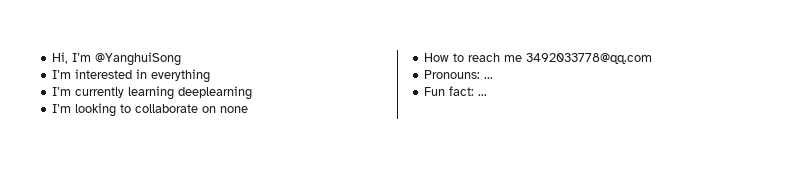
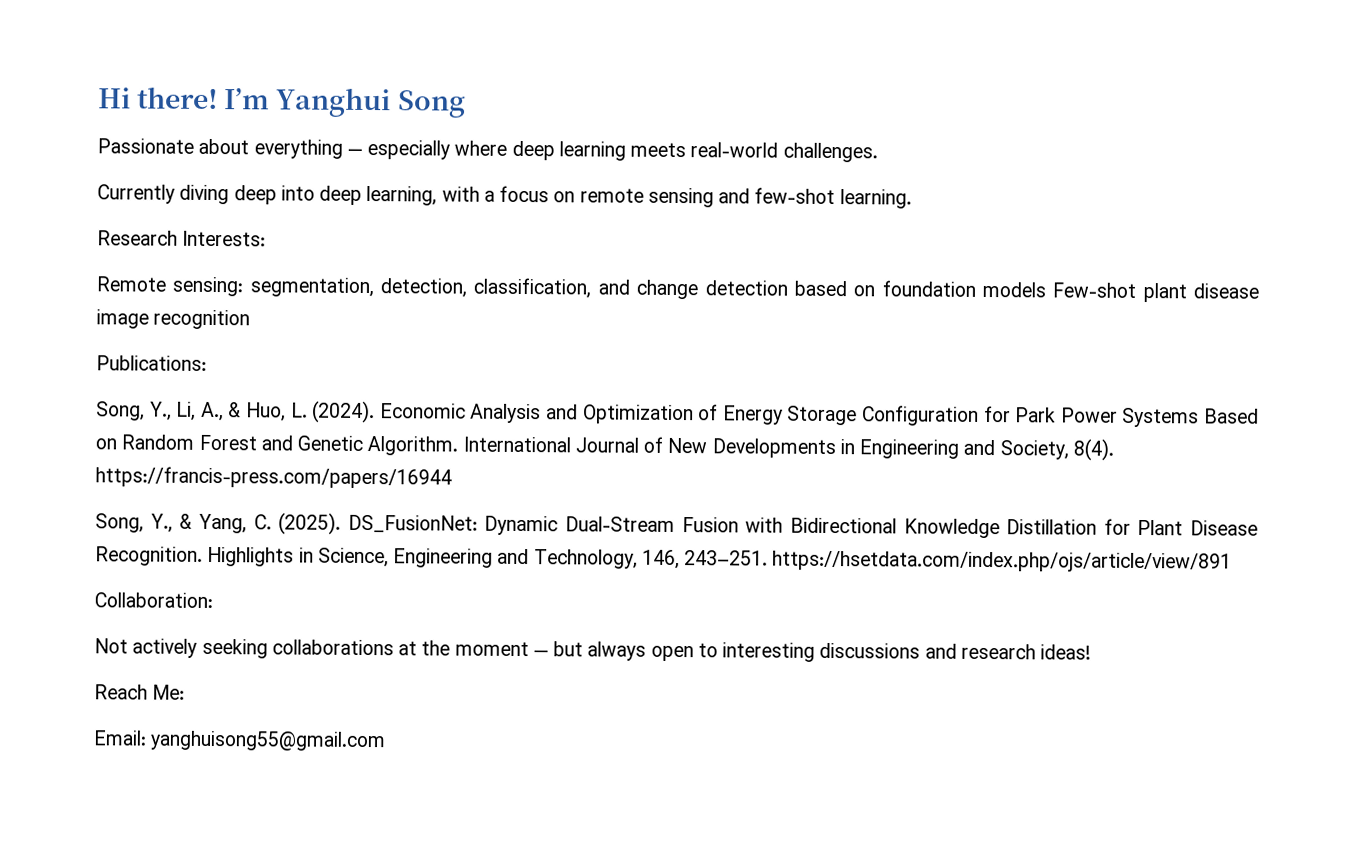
- Hi, I’m @YanghuiSong
- I’m interested in everything
- I’m currently learning deeplearning
- I’m looking to collaborate on none
- How to reach me 3492033778@qq.com
- Pronouns: ...
- Fun fact: ...
+ Hi there! I’m Yanghui Song
+ Passionate about everything — especially where deep learning meets real-world challenges.
+ Currently diving deep into deep learning, with a focus on remote sensing and few-shot learning.
+ Research Interests:
+ Remote sensing: segmentation, detection, classification, and change detection based on foundation models Few-shot plant disease image recognition
+ Publications:
+ Song, Y., Li, A., & Huo, L. (2024). Economic Analysis and Optimization of Energy Storage Configuration for Park Power Systems Based on Random Forest and Genetic Algorithm. International Journal of New Developments in Engineering and Society, 8(4). https://francis-press.com/papers/16944
+ Song, Y., & Yang, C. (2025). DS_FusionNet: Dynamic Dual-Stream Fusion with Bidirectional Knowledge Distillation for Plant Disease Recognition. Highlights in Science, Engineering and Technology, 146, 243–251. https://hsetdata.com/index.php/ojs/article/view/891
+ Collaboration:
+ Not actively seeking collaborations at the moment — but always open to interesting discussions and research ideas!
+ Reach Me:
+ Email: yanghuisong55@gmail.com

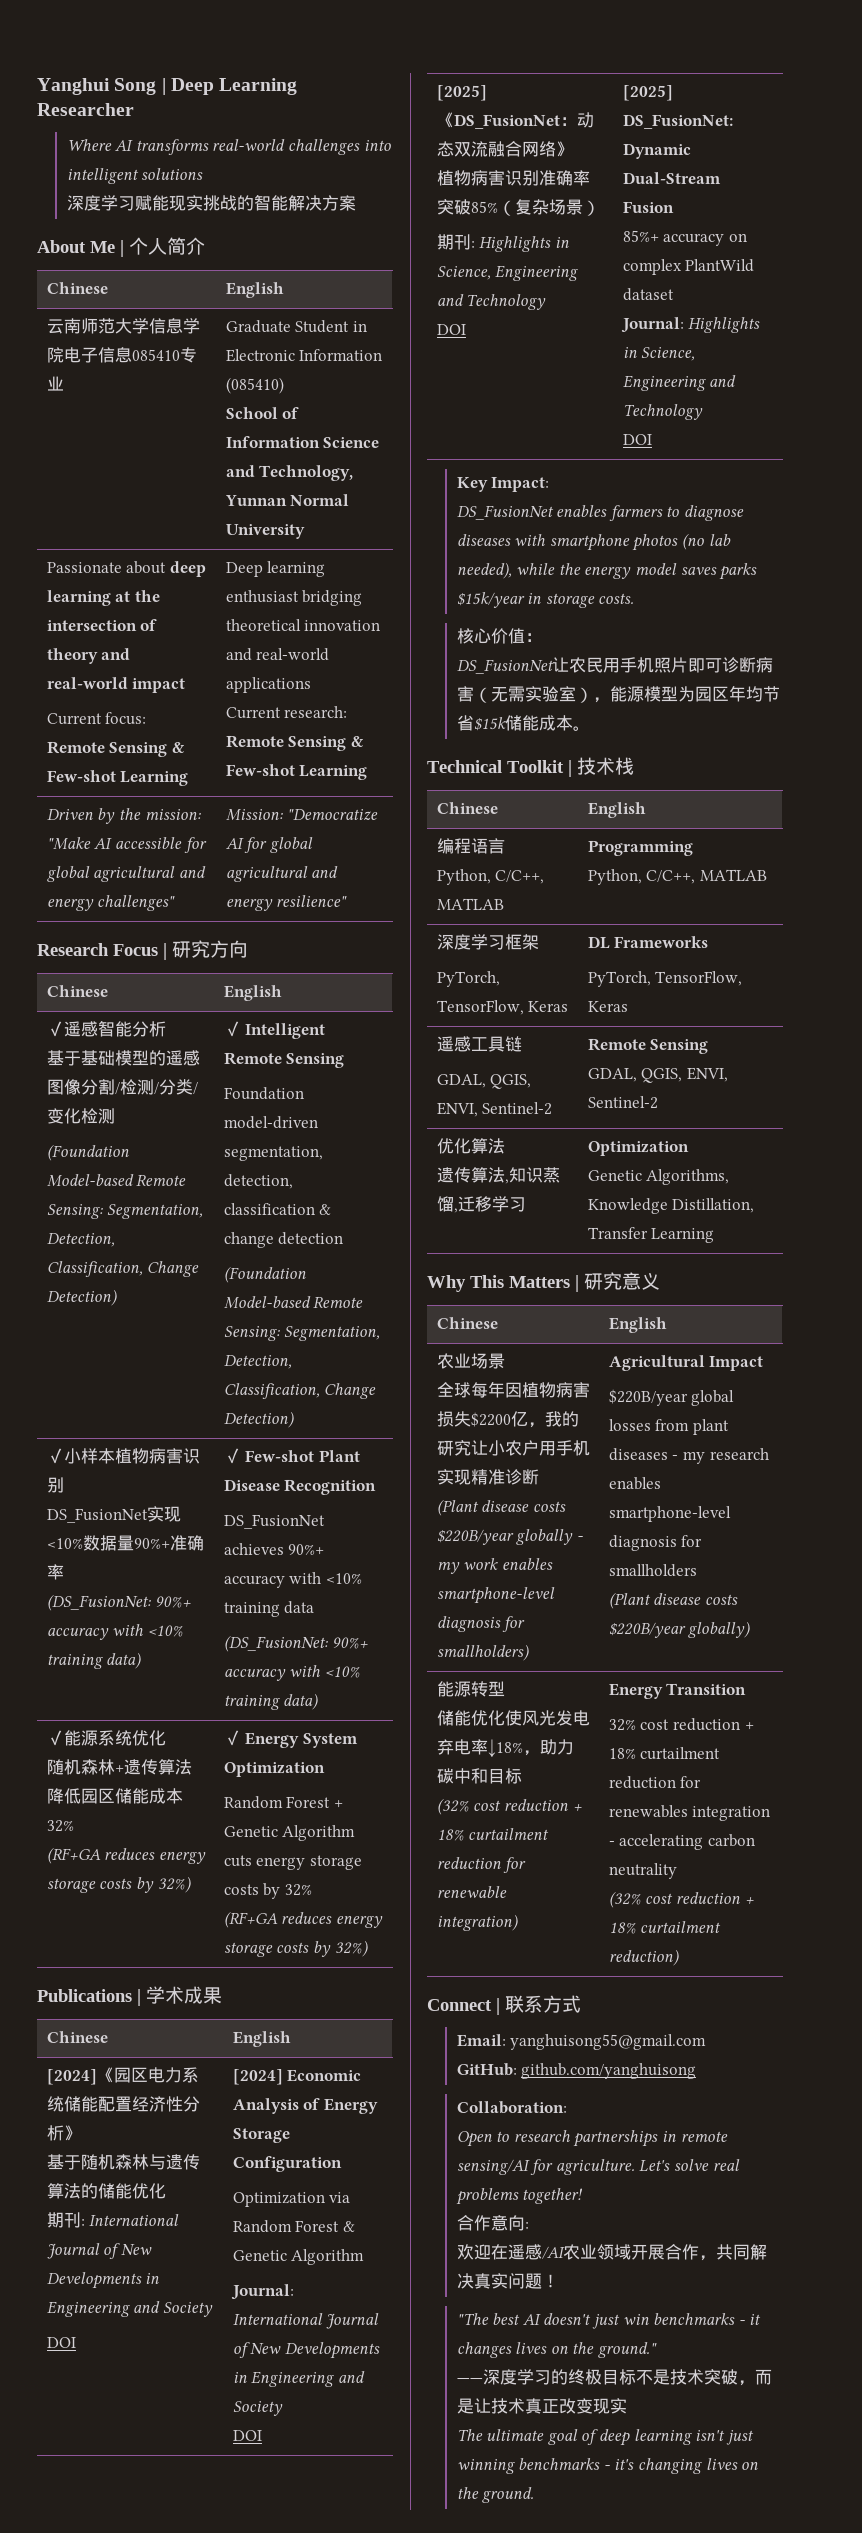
- Hi there! I’m Yanghui Song
- Passionate about everything — especially where deep learning meets real-world challenges.
- Currently diving deep into deep learning, with a focus on remote sensing and few-shot learning.
- Research Interests:
- Remote sensing: segmentation, detection, classification, and change detection based on foundation models Few-shot plant disease image recognition
- Publications:
- Song, Y., Li, A., & Huo, L. (2024). Economic Analysis and Optimization of Energy Storage Configuration for Park Power Systems Based on Random Forest and Genetic Algorithm. International Journal of New Developments in Engineering and Society, 8(4). https://francis-press.com/papers/16944
- Song, Y., & Yang, C. (2025). DS_FusionNet: Dynamic Dual-Stream Fusion with Bidirectional Knowledge Distillation for Plant Disease Recognition. Highlights in Science, Engineering and Technology, 146, 243–251. https://hsetdata.com/index.php/ojs/article/view/891
+ Yanghui Song | Deep Learning Researcher
+ Where AI transforms real-world challenges into intelligent solutions
+ 深度学习赋能现实挑战的智能解决方案
+ About Me | 个人简介
+ Chinese | English
+ 云南师范大学信息学院电子信息085410专业 | Graduate Student in Electronic Information (085410)
+ School of Information Science and Technology, Yunnan Normal University
+ Passionate about deep learning at the intersection of theory and real-world impact
+ Current focus: Remote Sensing & Few-shot Learning | Deep learning enthusiast bridging theoretical innovation and real-world applications
+ Current research: Remote Sensing & Few-shot Learning
+ Driven by the mission: "Make AI accessible for global agricultural and energy challenges" | Mission: "Democratize AI for global agricultural and energy resilience"
+ Research Focus | 研究方向
+ Chinese | English
+ ✓遥感智能分析
+ 基于基础模型的遥感图像分割/检测/分类/变化检测
+ (Foundation Model-based Remote Sensing: Segmentation, Detection, Classification, Change Detection) | ✓ Intelligent Remote Sensing
+ Foundation model-driven segmentation, detection, classification & change detection
+ (Foundation Model-based Remote Sensing: Segmentation, Detection, Classification, Change Detection)
+ ✓小样本植物病害识别
+ DS_FusionNet实现<10%数据量90%+准确率
+ (DS_FusionNet: 90%+ accuracy with <10% training data) | ✓ Few-shot Plant Disease Recognition
+ DS_FusionNet achieves 90%+ accuracy with <10% training data
+ (DS_FusionNet: 90%+ accuracy with <10% training data)
+ ✓能源系统优化
+ 随机森林+遗传算法降低园区储能成本32%
+ (RF+GA reduces energy storage costs by 32%) | ✓ Energy System Optimization
+ Random Forest + Genetic Algorithm cuts energy storage costs by 32%
+ (RF+GA reduces energy storage costs by 32%)
+ Publications | 学术成果
+ Chinese | English
+ [2024]《园区电力系统储能配置经济性分析》
+ 基于随机森林与遗传算法的储能优化
+ 期刊: International Journal of New Developments in Engineering and Society
+ DOI | [2024] Economic Analysis of Energy Storage Configuration
+ Optimization via Random Forest & Genetic Algorithm
+ Journal: International Journal of New Developments in Engineering and Society
+ DOI
+ [2025]《DS_FusionNet：动态双流融合网络》
+ 植物病害识别准确率突破85%（复杂场景）
+ 期刊: Highlights in Science, Engineering and Technology
+ DOI | [2025] DS_FusionNet: Dynamic Dual-Stream Fusion
+ 85%+ accuracy on complex PlantWild dataset
+ Journal: Highlights in Science, Engineering and Technology
+ DOI
+ Key Impact:
+ DS_FusionNet enables farmers to diagnose diseases with smartphone photos (no lab needed), while the energy model saves parks $15k/year in storage costs.
+ 核心价值：
+ DS_FusionNet让农民用手机照片即可诊断病害（无需实验室），能源模型为园区年均节省$15k储能成本。
+ Technical Toolkit | 技术栈
+ Chinese | English
+ 编程语言
+ Python, C/C++, MATLAB | Programming
+ Python, C/C++, MATLAB
+ 深度学习框架
+ PyTorch, TensorFlow, Keras | DL Frameworks
+ PyTorch, TensorFlow, Keras
+ 遥感工具链
+ GDAL, QGIS, ENVI, Sentinel-2 | Remote Sensing
+ GDAL, QGIS, ENVI, Sentinel-2
+ 优化算法
+ 遗传算法,知识蒸馏,迁移学习 | Optimization
+ Genetic Algorithms, Knowledge Distillation, Transfer Learning
+ Why This Matters | 研究意义
+ Chinese | English
+ 农业场景
+ 全球每年因植物病害损失$2200亿，我的研究让小农户用手机实现精准诊断
+ (Plant disease costs $220B/year globally - my work enables smartphone-level diagnosis for smallholders) | Agricultural Impact
+ $220B/year global losses from plant diseases - my research enables smartphone-level diagnosis for smallholders
+ (Plant disease costs $220B/year globally)
+ 能源转型
+ 储能优化使风光发电弃电率↓18%，助力碳中和目标
+ (32% cost reduction + 18% curtailment reduction for renewable integration) | Energy Transition
+ 32% cost reduction + 18% curtailment reduction for renewables integration - accelerating carbon neutrality
+ (32% cost reduction + 18% curtailment reduction)
+ Connect | 联系方式
+ Email: yanghuisong55@gmail.com
+ GitHub: github.com/yanghuisong
  Collaboration:
- Not actively seeking collaborations at the moment — but always open to interesting discussions and research ideas!
- Reach Me:
- Email: yanghuisong55@gmail.com
+ Open to research partnerships in remote sensing/AI for agriculture. Let's solve real problems together!
+ 合作意向:
+ 欢迎在遥感/AI农业领域开展合作，共同解决真实问题！
+ "The best AI doesn't just win benchmarks - it changes lives on the ground."
+ ——深度学习的终极目标不是技术突破，而是让技术真正改变现实
+ The ultimate goal of deep learning isn't just winning benchmarks - it's changing lives on the ground.

